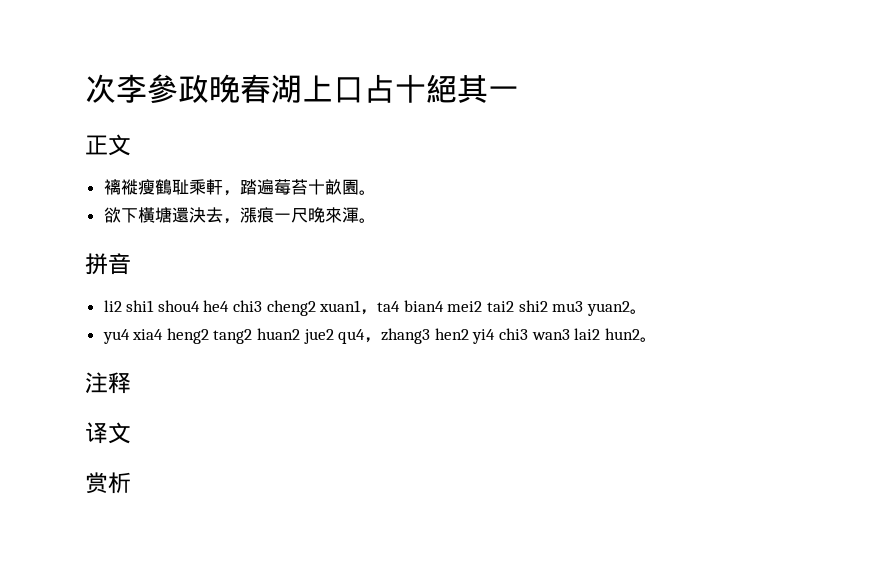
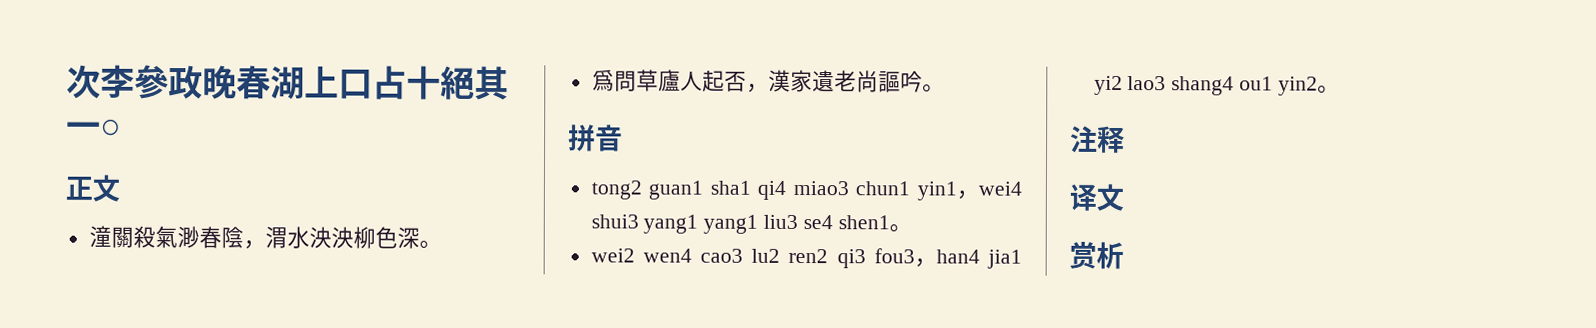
- 次李參政晚春湖上口占十絕其一
+ 次李參政晚春湖上口占十絕其一○
- 褵褷瘦鶴耻乘軒，踏遍莓苔十畝園。
- 欲下橫塘還決去，漲痕一尺晚來渾。
+ 潼關殺氣渺春陰，渭水泱泱柳色深。
+ 爲問草廬人起否，漢家遺老尚謳吟。
  拼音
- li2 shi1 shou4 he4 chi3 cheng2 xuan1，ta4 bian4 mei2 tai2 shi2 mu3 yuan2。
- yu4 xia4 heng2 tang2 huan2 jue2 qu4，zhang3 hen2 yi4 chi3 wan3 lai2 hun2。
+ tong2 guan1 sha1 qi4 miao3 chun1 yin1，wei4 shui3 yang1 yang1 liu3 se4 shen1。
+ wei2 wen4 cao3 lu2 ren2 qi3 fou3，han4 jia1 yi2 lao3 shang4 ou1 yin2。

